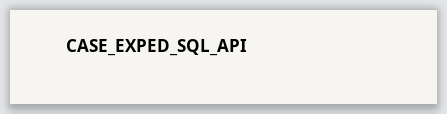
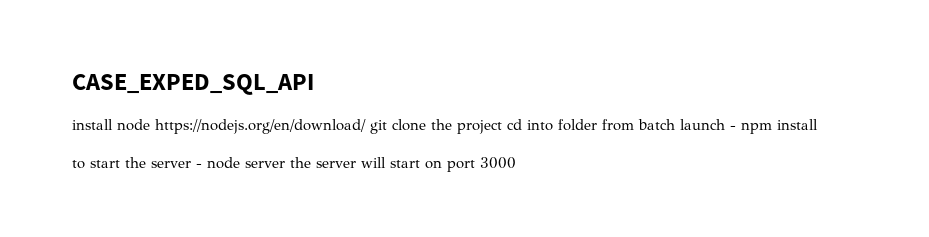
+ install node https://nodejs.org/en/download/ git clone the project cd into folder from batch launch - npm install
+ to start the server - node server the server will start on port 3000

